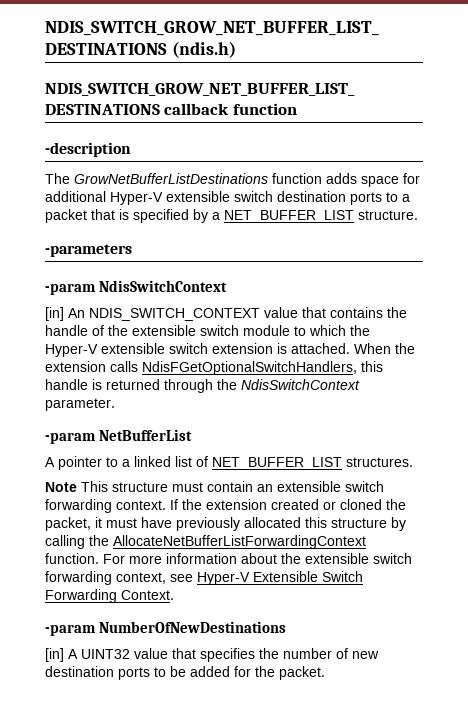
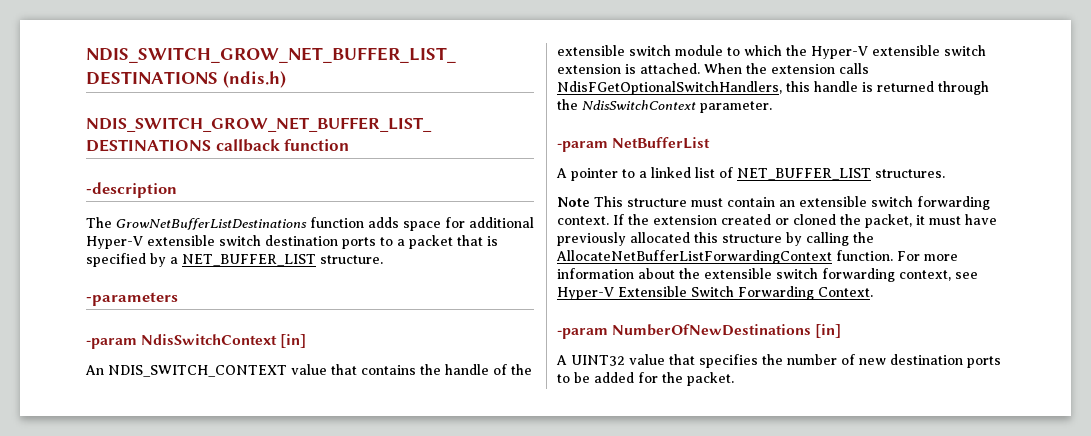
- -param NdisSwitchContext
- [in] An NDIS_SWITCH_CONTEXT value that contains the handle of the extensible switch module to which the Hyper-V extensible switch extension is attached.
+ -param NdisSwitchContext [in]
+ An NDIS_SWITCH_CONTEXT value that contains the handle of the extensible switch module to which the Hyper-V extensible switch extension is attached.
- -param NumberOfNewDestinations
- [in] A UINT32 value that specifies the number of new destination ports to be added for the packet.
+ -param NumberOfNewDestinations [in]
+ A UINT32 value that specifies the number of new destination ports to be added for the packet.

